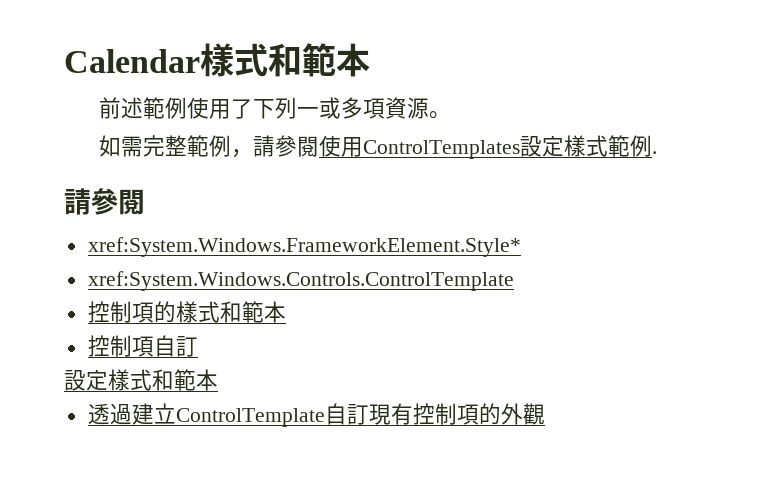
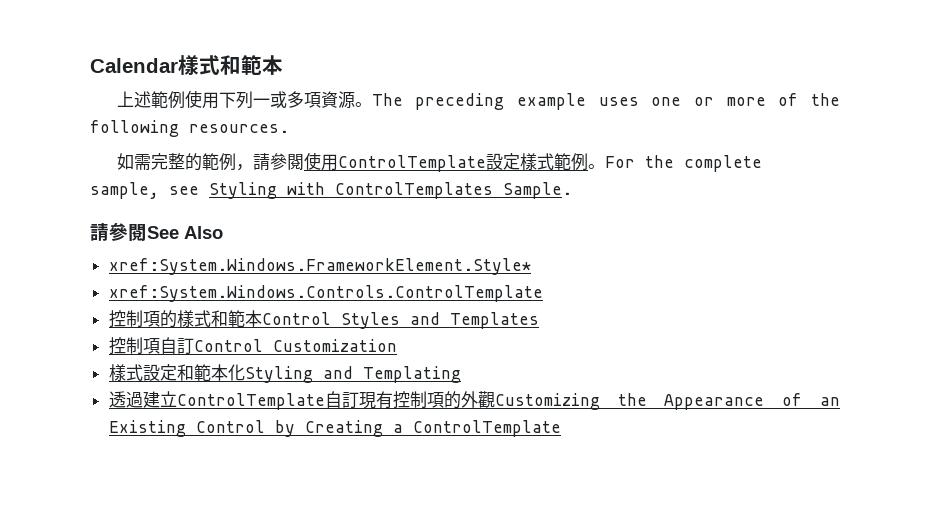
- 前述範例使用了下列一或多項資源。
+ 上述範例使用下列一或多項資源。The preceding example uses one or more of the following resources.
- 如需完整範例，請參閱使用ControlTemplates設定樣式範例.
- 請參閱
+ 如需完整的範例，請參閱使用ControlTemplate設定樣式範例。For the complete sample, see Styling with ControlTemplates Sample.
+ 請參閱See Also
- 控制項的樣式和範本
+ 控制項的樣式和範本Control Styles and Templates
- 控制項自訂
- 設定樣式和範本
+ 控制項自訂Control Customization
+ 樣式設定和範本化Styling and Templating
- 透過建立ControlTemplate自訂現有控制項的外觀
+ 透過建立ControlTemplate自訂現有控制項的外觀Customizing the Appearance of an Existing Control by Creating a ControlTemplate

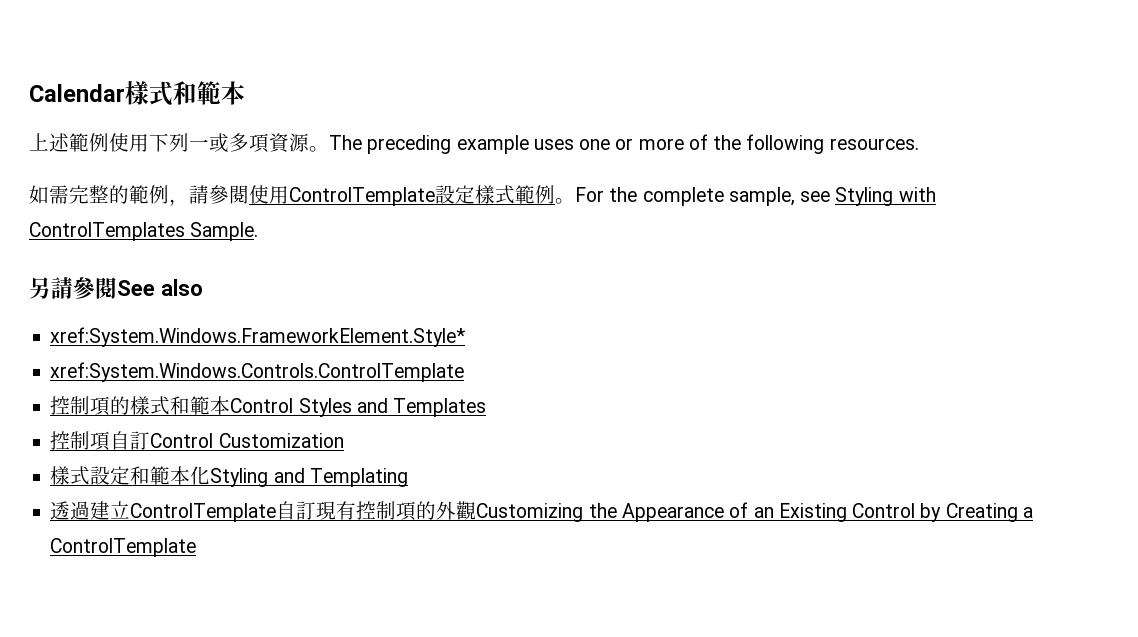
- 請參閱See Also
+ 另請參閱See also

